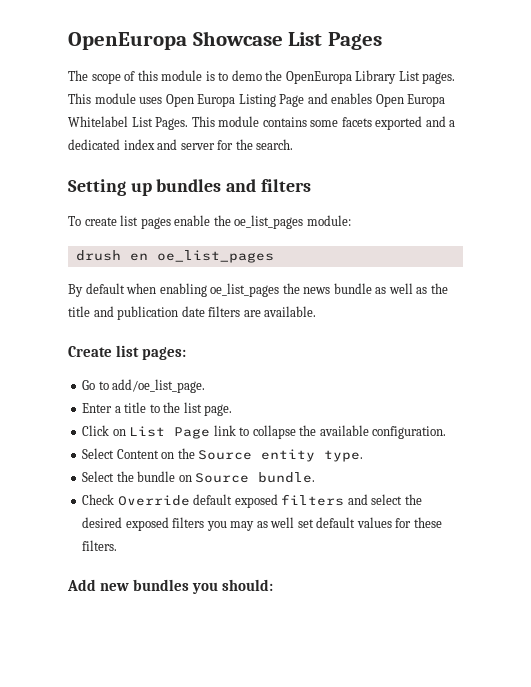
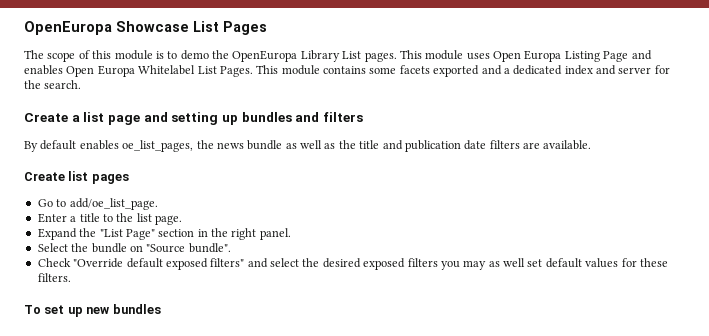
- Setting up bundles and filters
- To create list pages enable the oe_list_pages module:
- drush en oe_list_pages
+ Create a list page and setting up bundles and filters
- By default when enabling oe_list_pages the news bundle as well as the title and publication date filters are available.
+ By default enables oe_list_pages, the news bundle as well as the title and publication date filters are available.
- Create list pages:
+ Create list pages
- Click on List Page link to collapse the available configuration.
- Select Content on the Source entity type.
+ Expand the "List Page" section in the right panel.
- Select the bundle on Source bundle.
+ Select the bundle on "Source bundle".
- Check Override default exposed filters and select the desired exposed filters you may as well set default values for these filters.
+ Check "Override default exposed filters" and select the desired exposed filters you may as well set default values for these filters.
- Add new bundles you should:
+ To set up new bundles

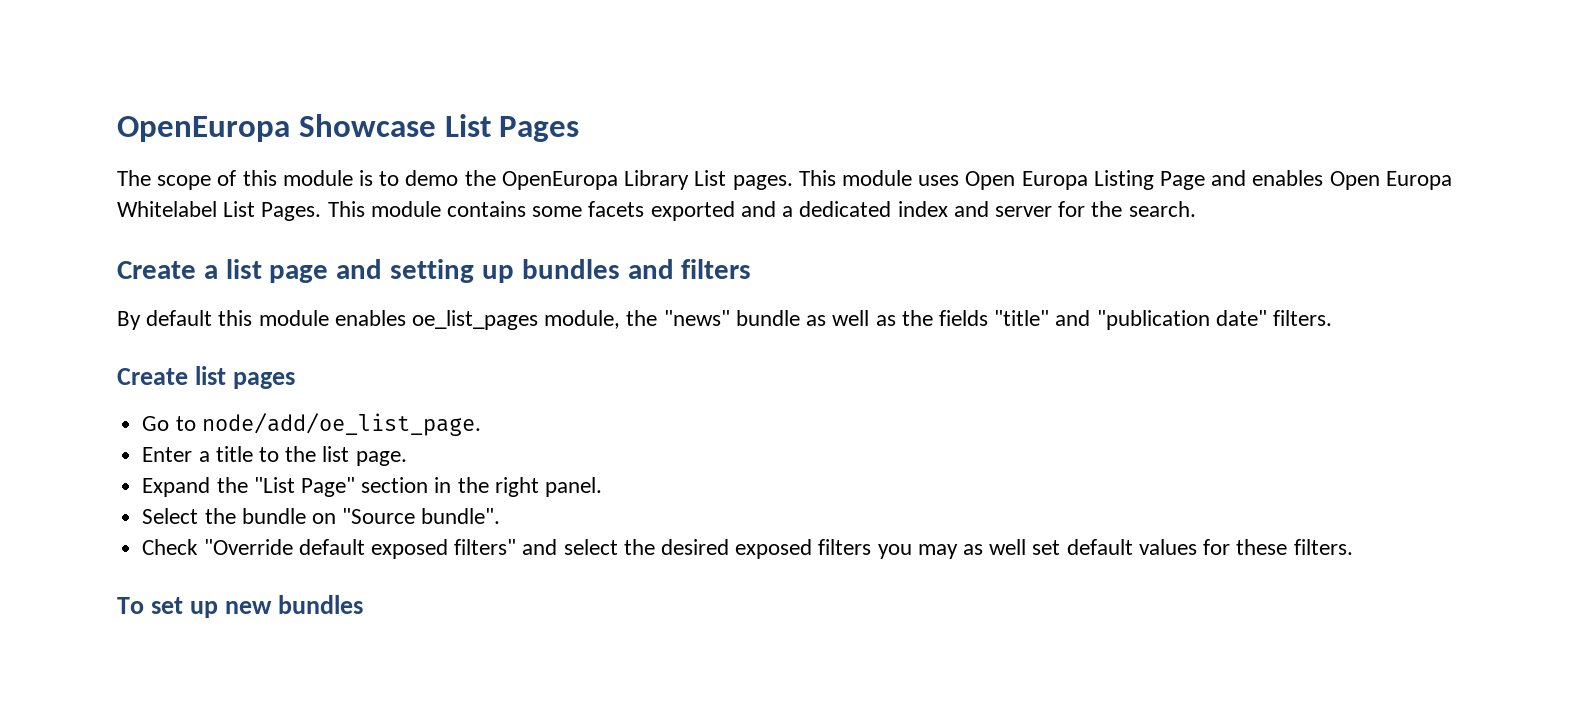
- By default enables oe_list_pages, the news bundle as well as the title and publication date filters are available.
+ By default this module enables oe_list_pages module, the "news" bundle as well as the fields "title" and "publication date" filters.
- Go to add/oe_list_page.
+ Go to node/add/oe_list_page.

